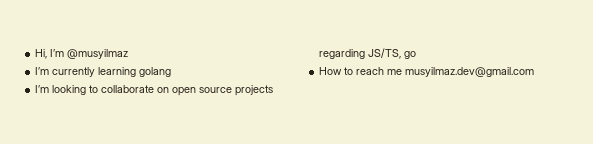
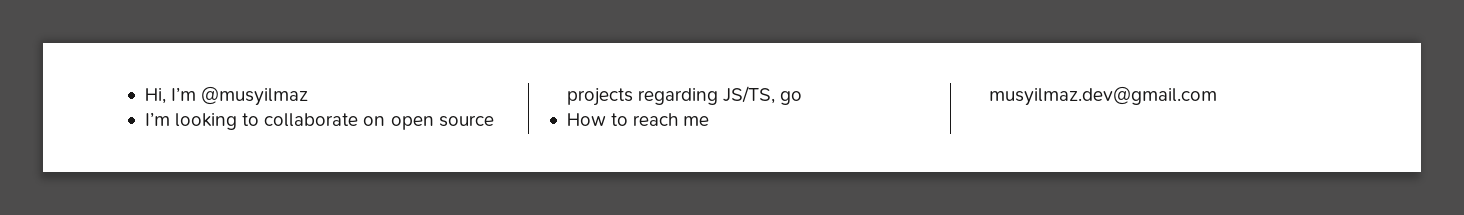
- I’m currently learning golang

